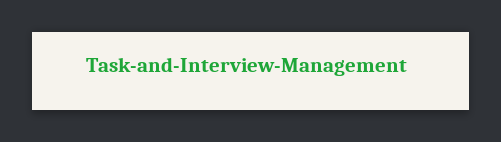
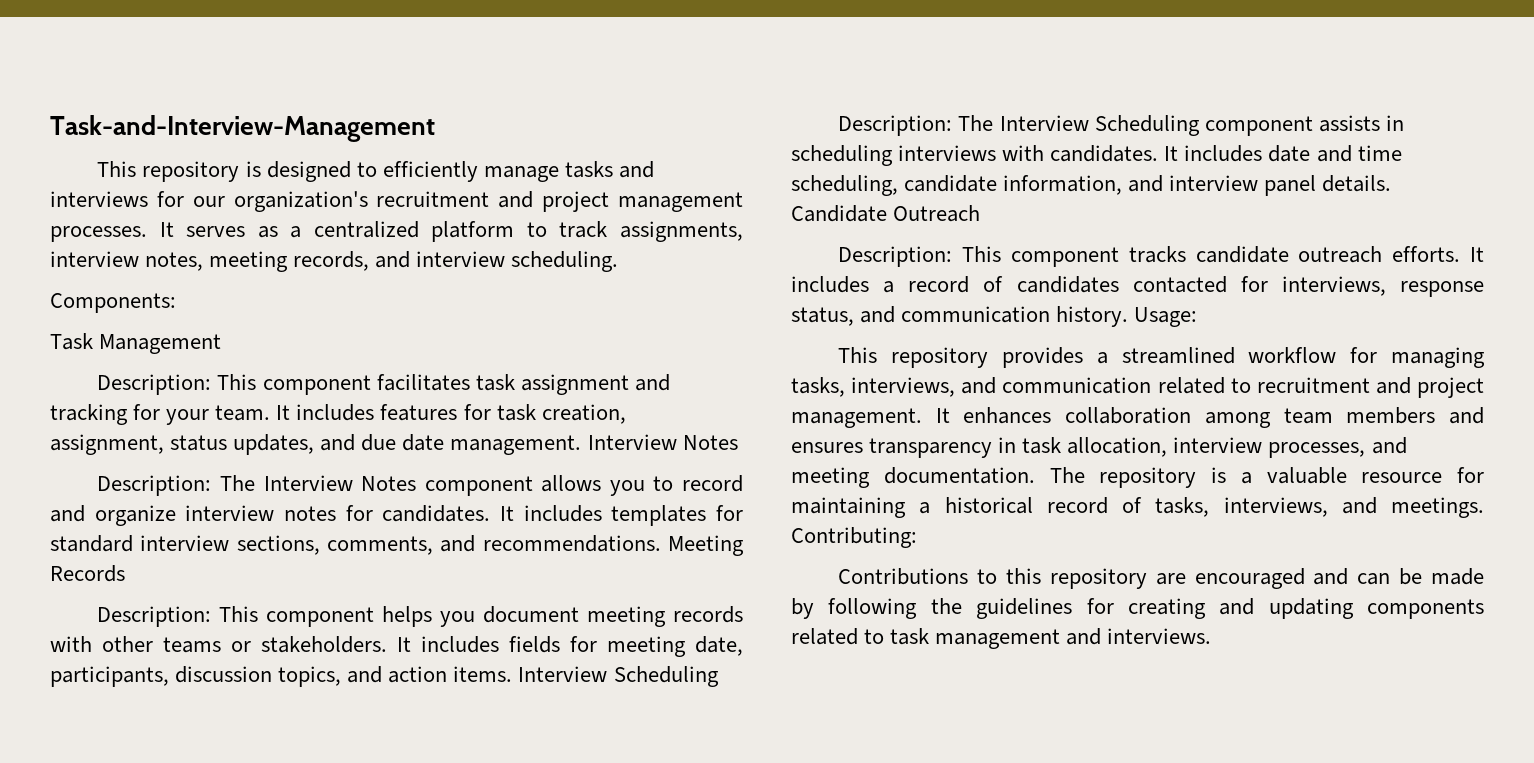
+ This repository is designed to efficiently manage tasks and interviews for our organization's recruitment and project management processes. It serves as a centralized platform to track assignments, interview notes, meeting records, and interview scheduling.
+ Components:
+ Task Management
+ Description: This component facilitates task assignment and tracking for your team. It includes features for task creation, assignment, status updates, and due date management. Interview Notes
+ Description: The Interview Notes component allows you to record and organize interview notes for candidates. It includes templates for standard interview sections, comments, and recommendations. Meeting Records
+ Description: This component helps you document meeting records with other teams or stakeholders. It includes fields for meeting date, participants, discussion topics, and action items. Interview Scheduling
+ Description: The Interview Scheduling component assists in scheduling interviews with candidates. It includes date and time scheduling, candidate information, and interview panel details. Candidate Outreach
+ Description: This component tracks candidate outreach efforts. It includes a record of candidates contacted for interviews, response status, and communication history. Usage:
+ This repository provides a streamlined workflow for managing tasks, interviews, and communication related to recruitment and project management. It enhances collaboration among team members and ensures transparency in task allocation, interview processes, and meeting documentation. The repository is a valuable resource for maintaining a historical record of tasks, interviews, and meetings. Contributing:
+ Contributions to this repository are encouraged and can be made by following the guidelines for creating and updating components related to task management and interviews.

